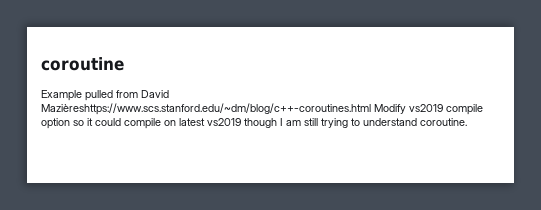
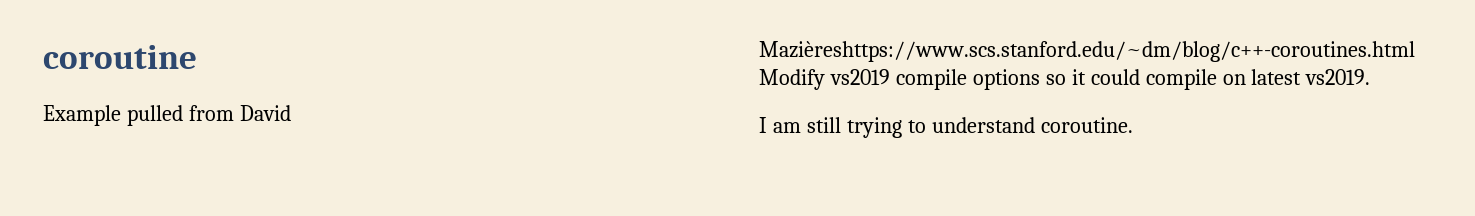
- Example pulled from David Mazièreshttps://www.scs.stanford.edu/~dm/blog/c++-coroutines.html Modify vs2019 compile option so it could compile on latest vs2019 though I am still trying to understand coroutine.
+ Example pulled from David Mazièreshttps://www.scs.stanford.edu/~dm/blog/c++-coroutines.html Modify vs2019 compile options so it could compile on latest vs2019.
+ I am still trying to understand coroutine.

